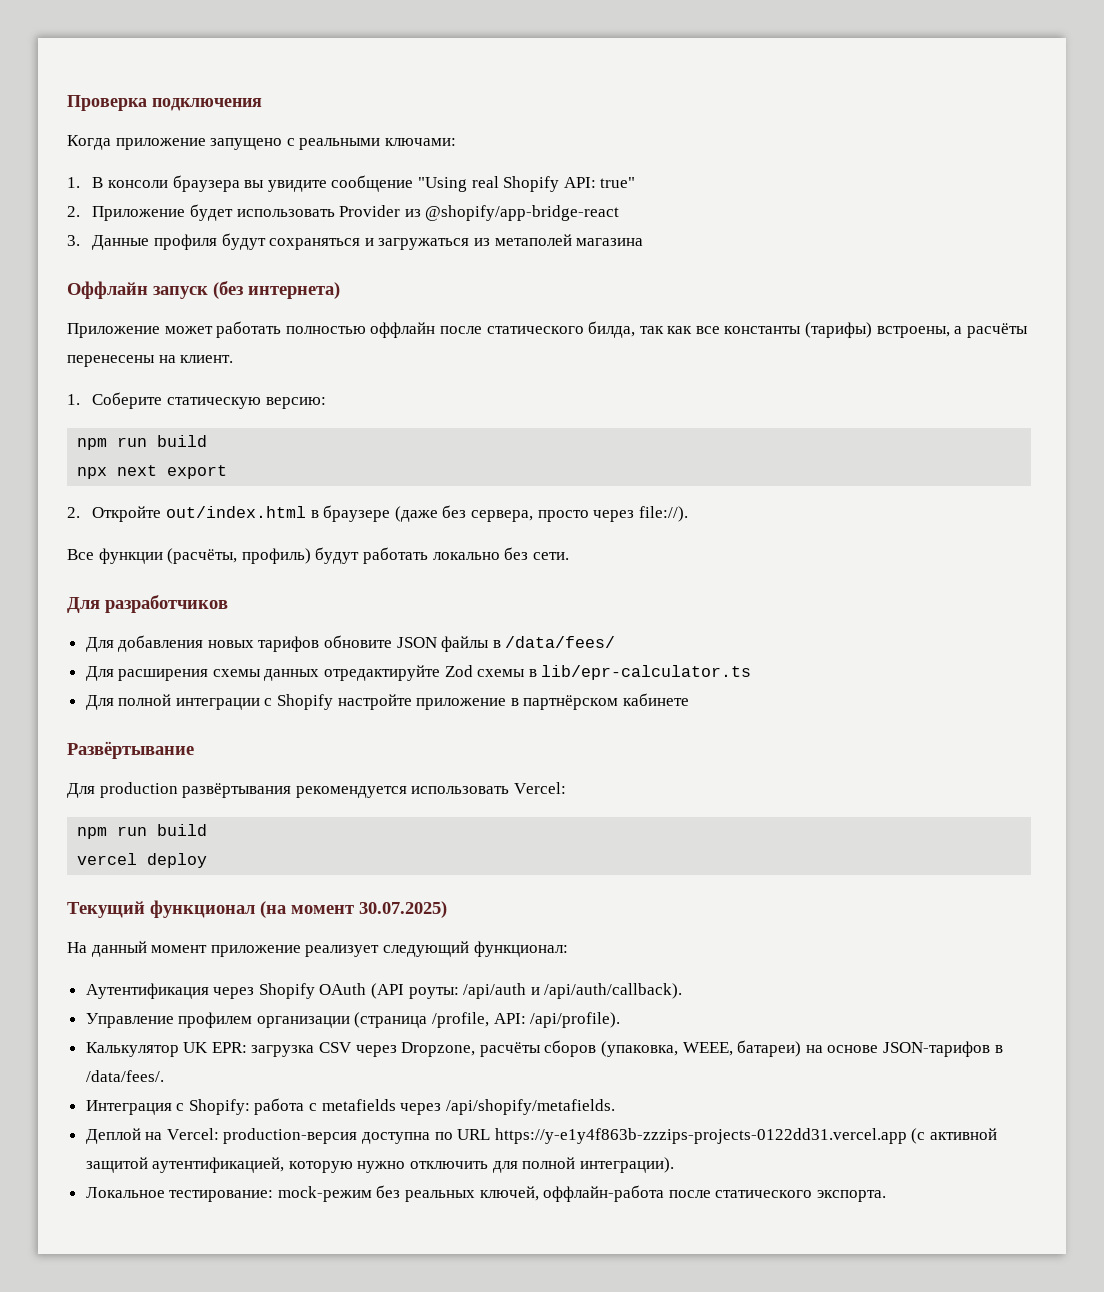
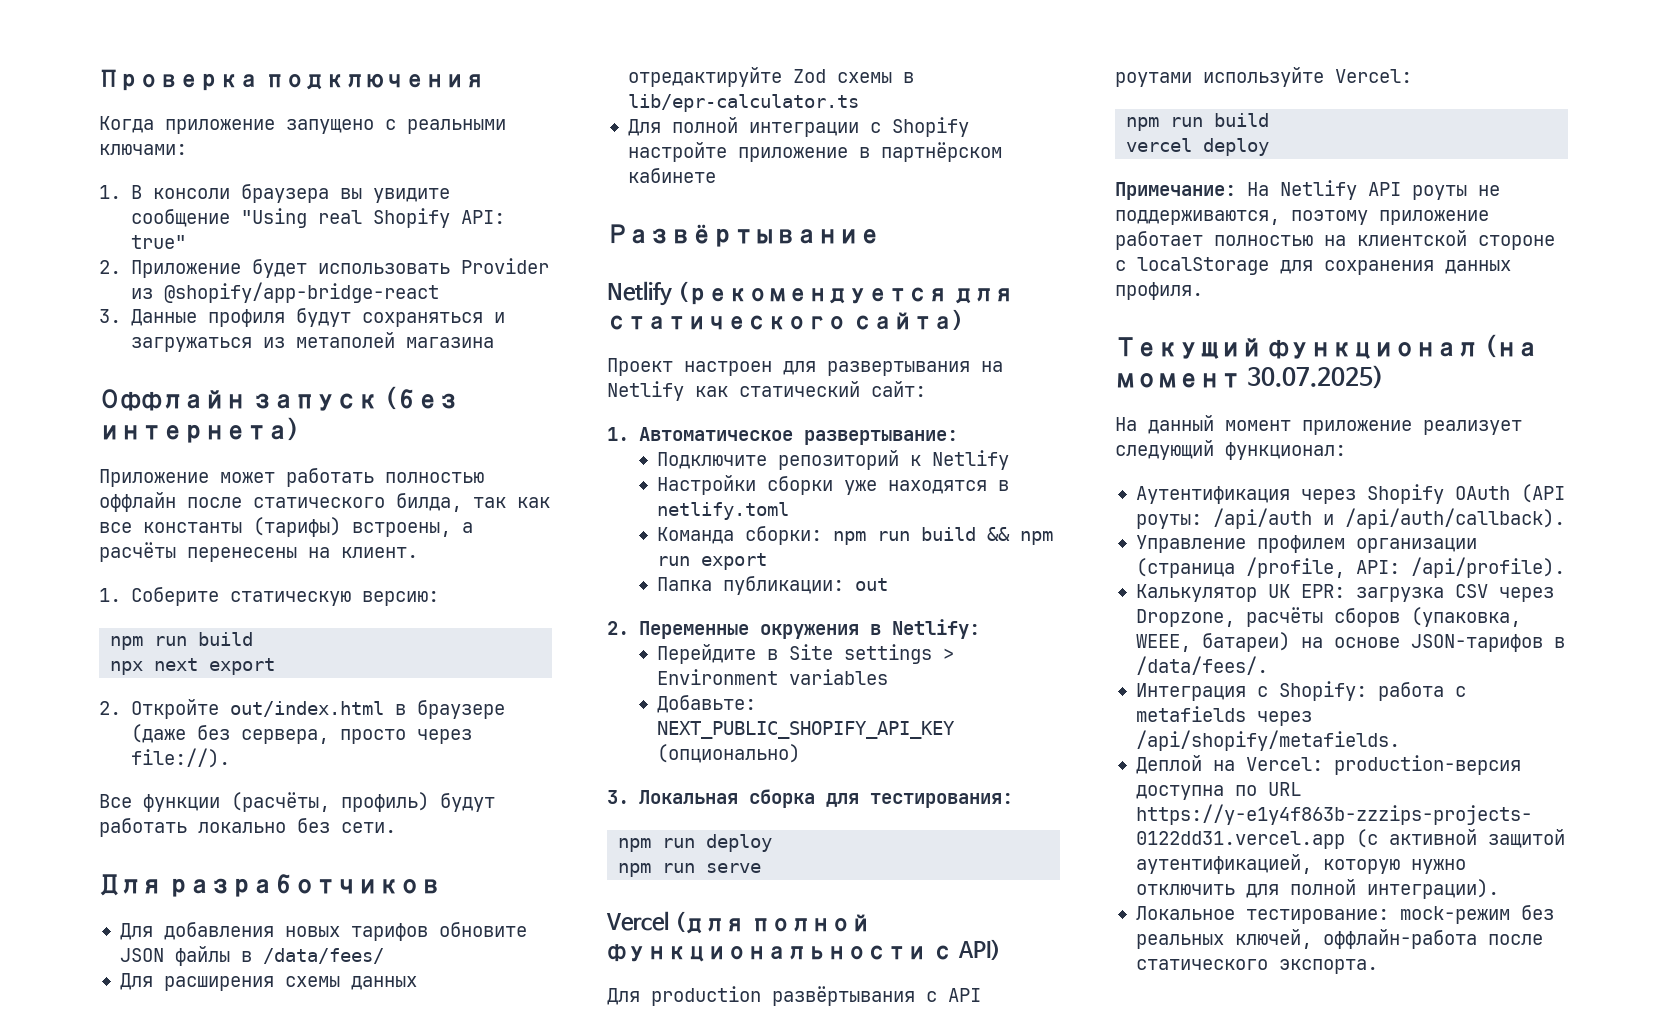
+ Netlify (рекомендуется для статического сайта)
+ Проект настроен для развертывания на Netlify как статический сайт:
+ 1. Автоматическое развертывание:
+ Подключите репозиторий к Netlify
+ Настройки сборки уже находятся в netlify.toml
+ Команда сборки: npm run build && npm run export
+ Папка публикации: out
+ 2. Переменные окружения в Netlify:
+ Перейдите в Site settings > Environment variables
+ Добавьте: NEXT_PUBLIC_SHOPIFY_API_KEY (опционально)
+ 3. Локальная сборка для тестирования:
+ npm run deploy
+ npm run serve
+ Vercel (для полной функциональности с API)
- Для production развёртывания рекомендуется использовать Vercel:
+ Для production развёртывания с API роутами используйте Vercel:
+ Примечание: На Netlify API роуты не поддерживаются, поэтому приложение работает полностью на клиентской стороне с localStorage для сохранения данных профиля.

